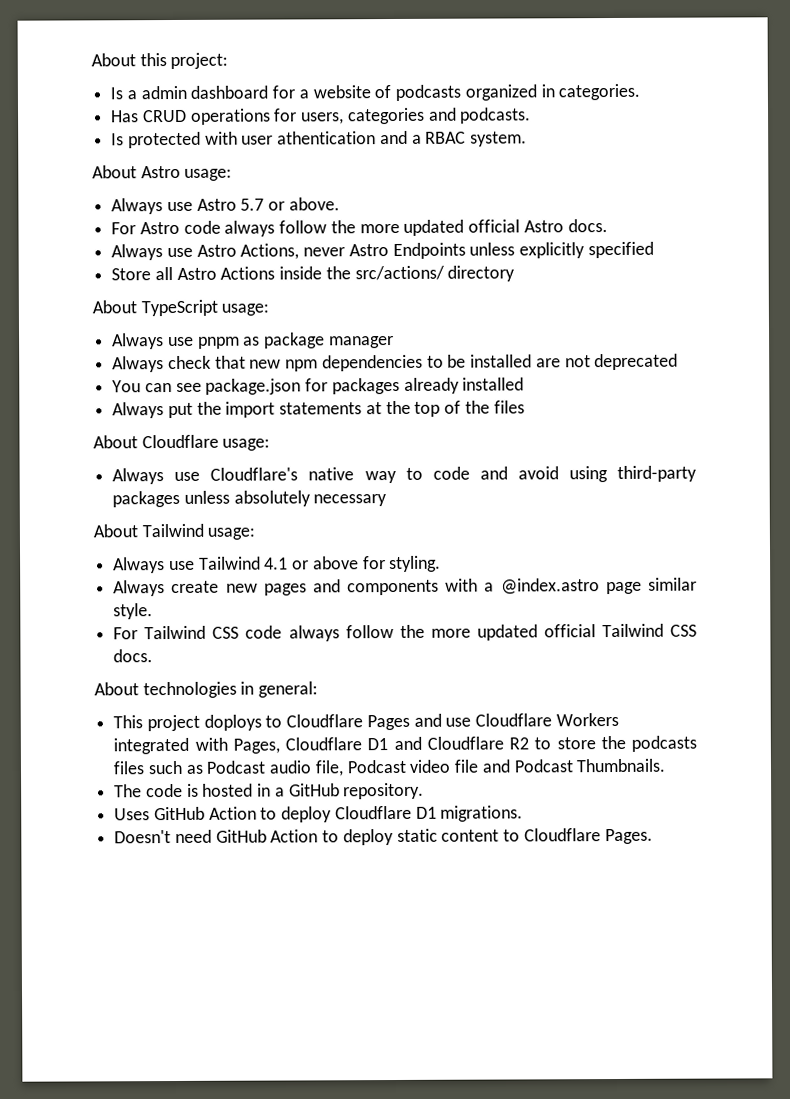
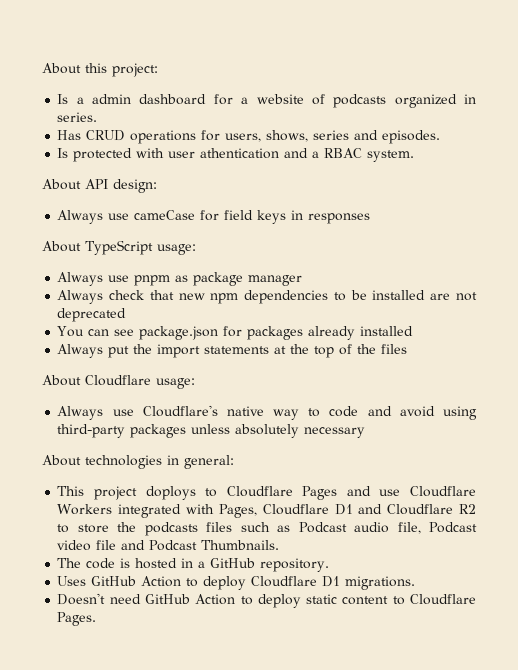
- Is a admin dashboard for a website of podcasts organized in categories.
+ Is a admin dashboard for a website of podcasts organized in series.
- Has CRUD operations for users, categories and podcasts.
+ Has CRUD operations for users, shows, series and episodes.
- About Astro usage:
- Always use Astro 5.7 or above.
- For Astro code always follow the more updated official Astro docs.
- Always use Astro Actions, never Astro Endpoints unless explicitly specified
- Store all Astro Actions inside the src/actions/ directory
+ About API design:
+ Always use cameCase for field keys in responses
- About Tailwind usage:
- Always use Tailwind 4.1 or above for styling.
- Always create new pages and components with a @index.astro page similar style.
- For Tailwind CSS code always follow the more updated official Tailwind CSS docs.

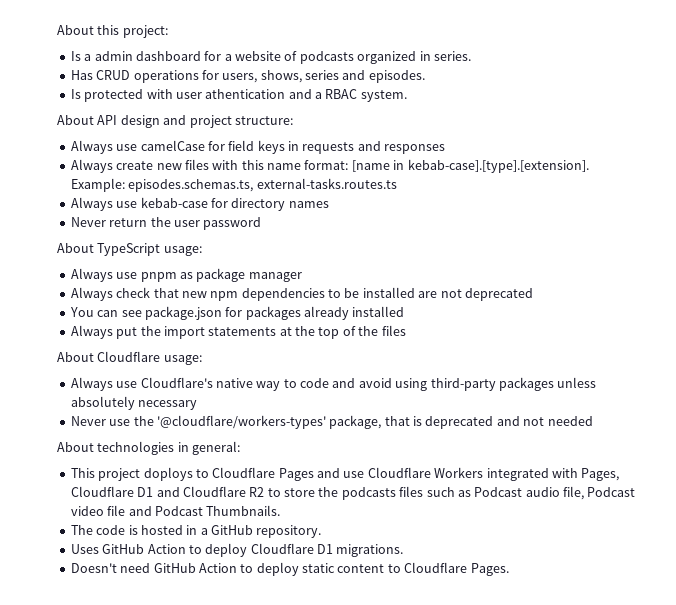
- About API design:
- Always use cameCase for field keys in responses
+ About API design and project structure:
+ Always use camelCase for field keys in requests and responses
+ Always create new files with this name format: [name in kebab-case].[type].[extension]. Example: episodes.schemas.ts, external-tasks.routes.ts
+ Always use kebab-case for directory names
+ Never return the user password
+ Never use the '@cloudflare/workers-types' package, that is deprecated and not needed

